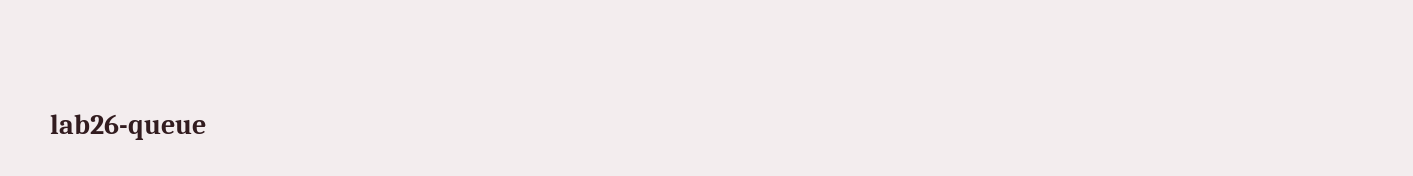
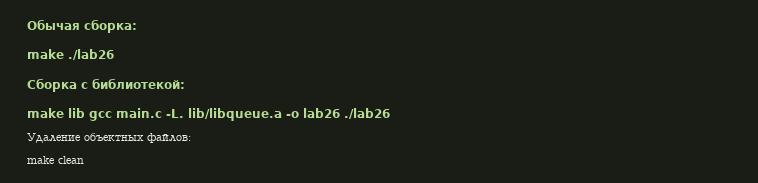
- lab26-queue
+ Обычая сборка:
+ make ./lab26
+ Сборка с библиотекой:
+ make lib gcc main.c -L. lib/libqueue.a -o lab26 ./lab26
+ Удаление объектных файлов:
+ make clean

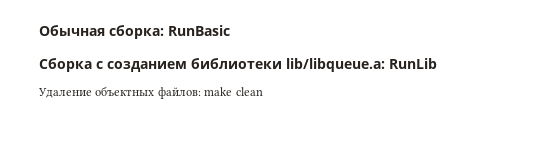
- Обычая сборка:
- make ./lab26
+ Обычная сборка: RunBasic
- Сборка с библиотекой:
- make lib gcc main.c -L. lib/libqueue.a -o lab26 ./lab26
+ Сборка с созданием библиотеки lib/libqueue.a: RunLib
- Удаление объектных файлов:
- make clean
+ Удаление объектных файлов: make clean

